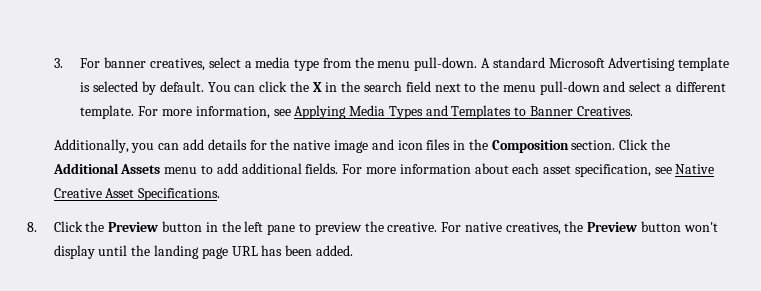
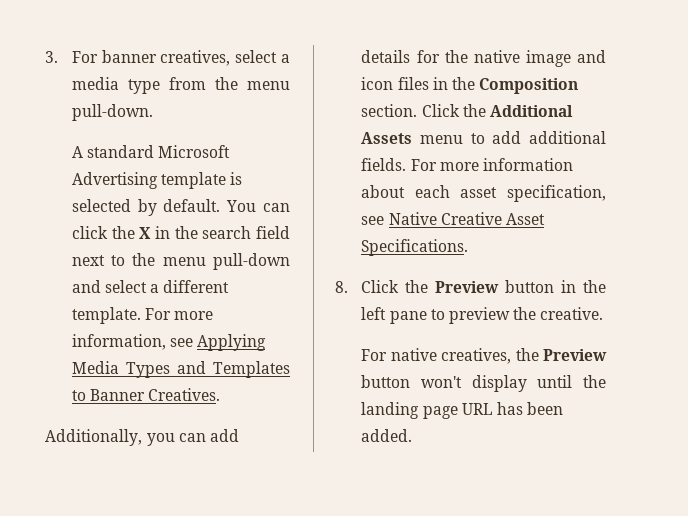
- 3. For banner creatives, select a media type from the menu pull-down. A standard Microsoft Advertising template is selected by default.
+ 3. For banner creatives, select a media type from the menu pull-down.
+ A standard Microsoft Advertising template is selected by default.
- 8. Click the Preview button in the left pane to preview the creative. For native creatives, the Preview button won't display until the landing page URL has been added.
+ 8. Click the Preview button in the left pane to preview the creative.
+ For native creatives, the Preview button won't display until the landing page URL has been added.

